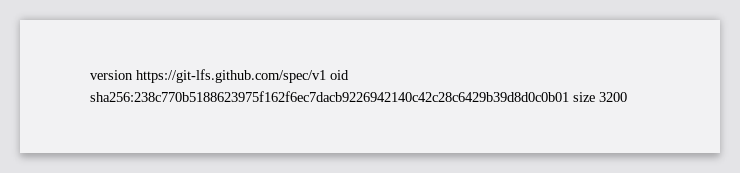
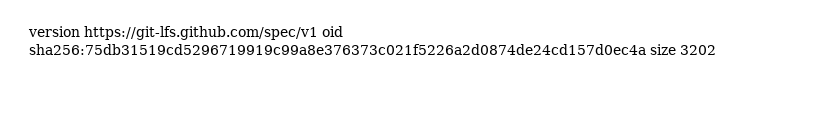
- version https://git-lfs.github.com/spec/v1 oid sha256:238c770b5188623975f162f6ec7dacb9226942140c42c28c6429b39d8d0c0b01 size 3200
+ version https://git-lfs.github.com/spec/v1 oid sha256:75db31519cd5296719919c99a8e376373c021f5226a2d0874de24cd157d0ec4a size 3202

